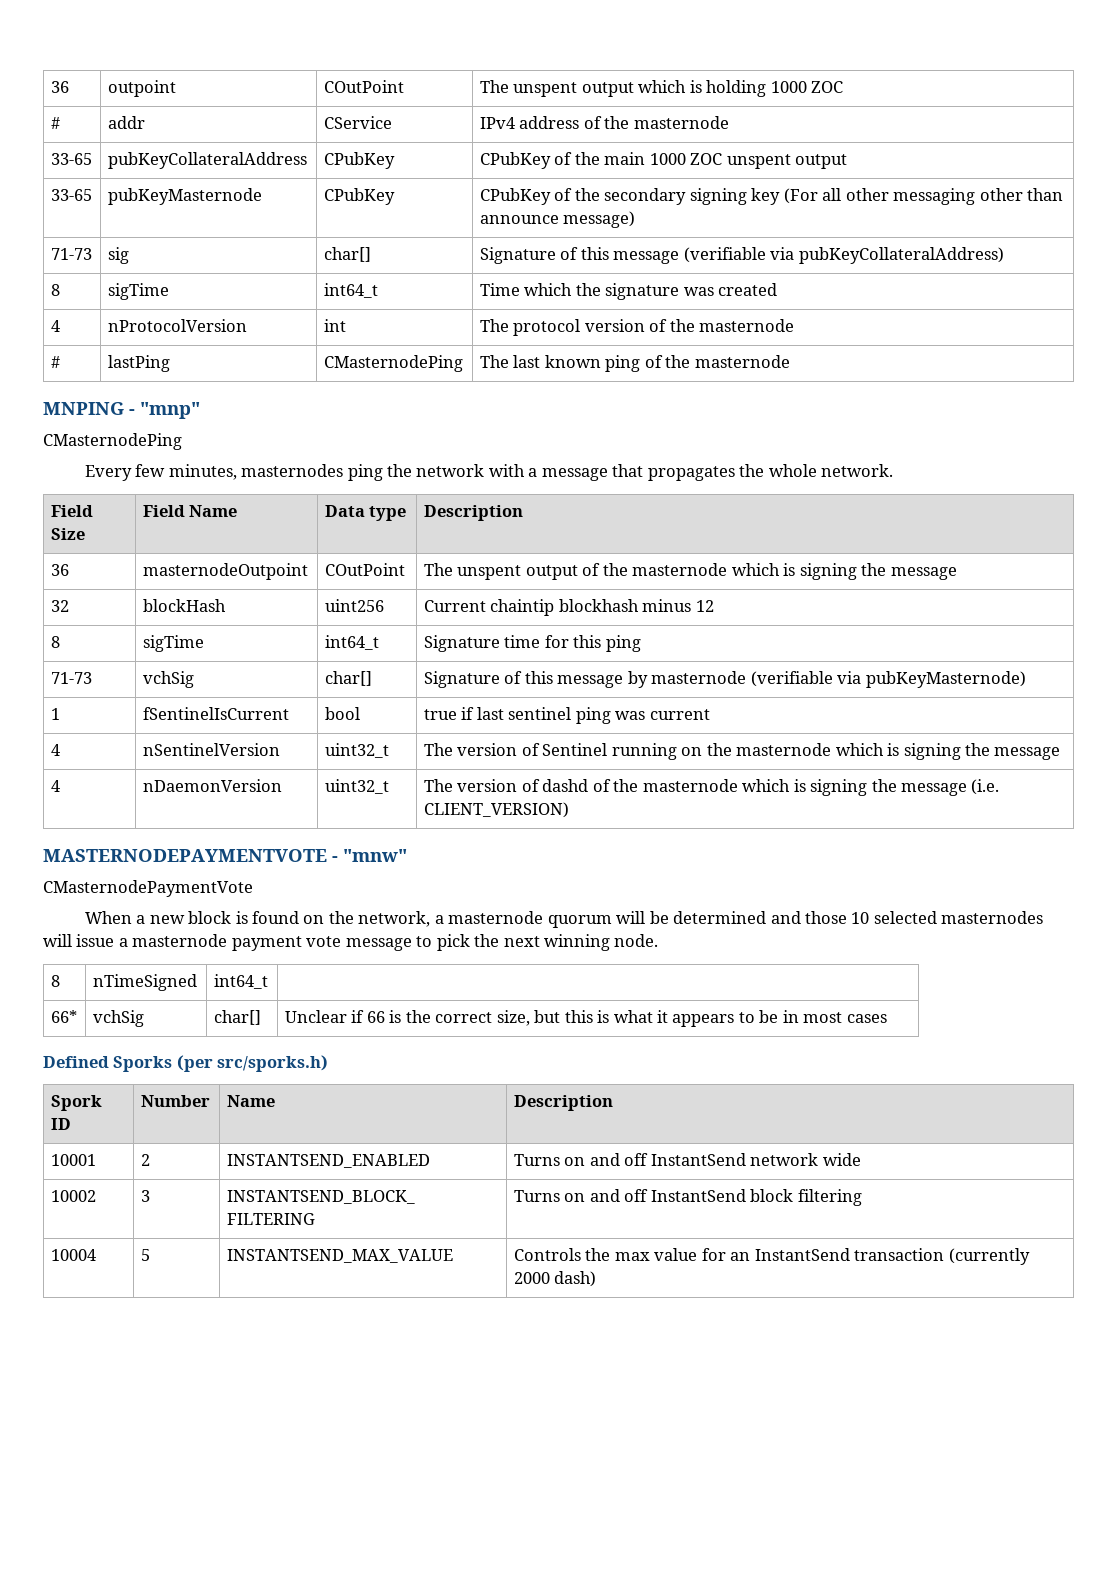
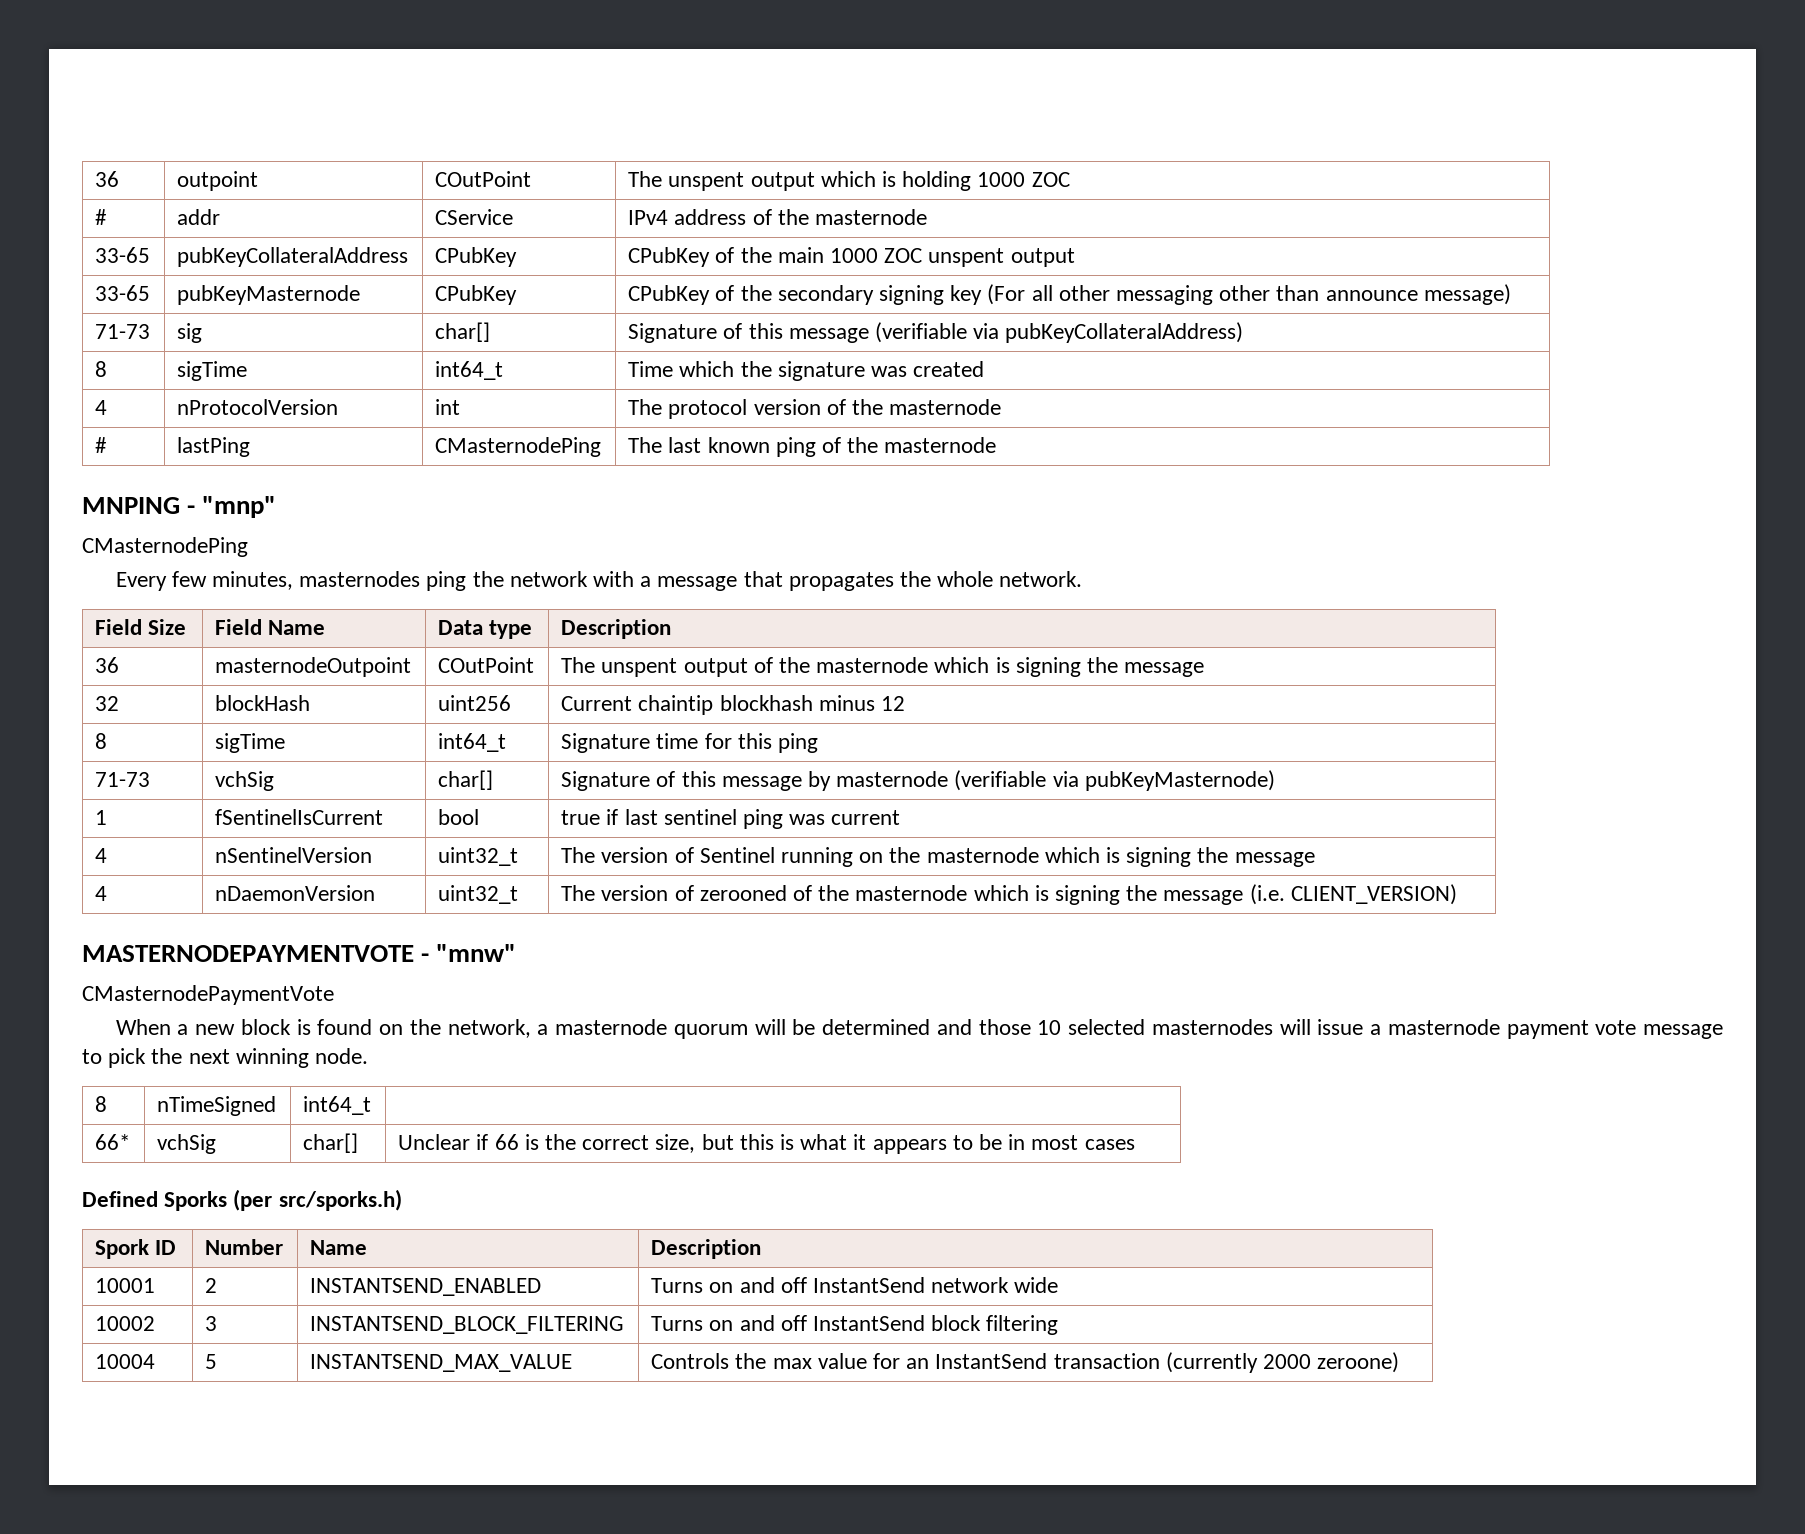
- 4 | nDaemonVersion | uint32_t | The version of dashd of the masternode which is signing the message (i.e. CLIENT_VERSION)
+ 4 | nDaemonVersion | uint32_t | The version of zerooned of the masternode which is signing the message (i.e. CLIENT_VERSION)
- 10004 | 5 | INSTANTSEND_MAX_VALUE | Controls the max value for an InstantSend transaction (currently 2000 dash)
+ 10004 | 5 | INSTANTSEND_MAX_VALUE | Controls the max value for an InstantSend transaction (currently 2000 zeroone)

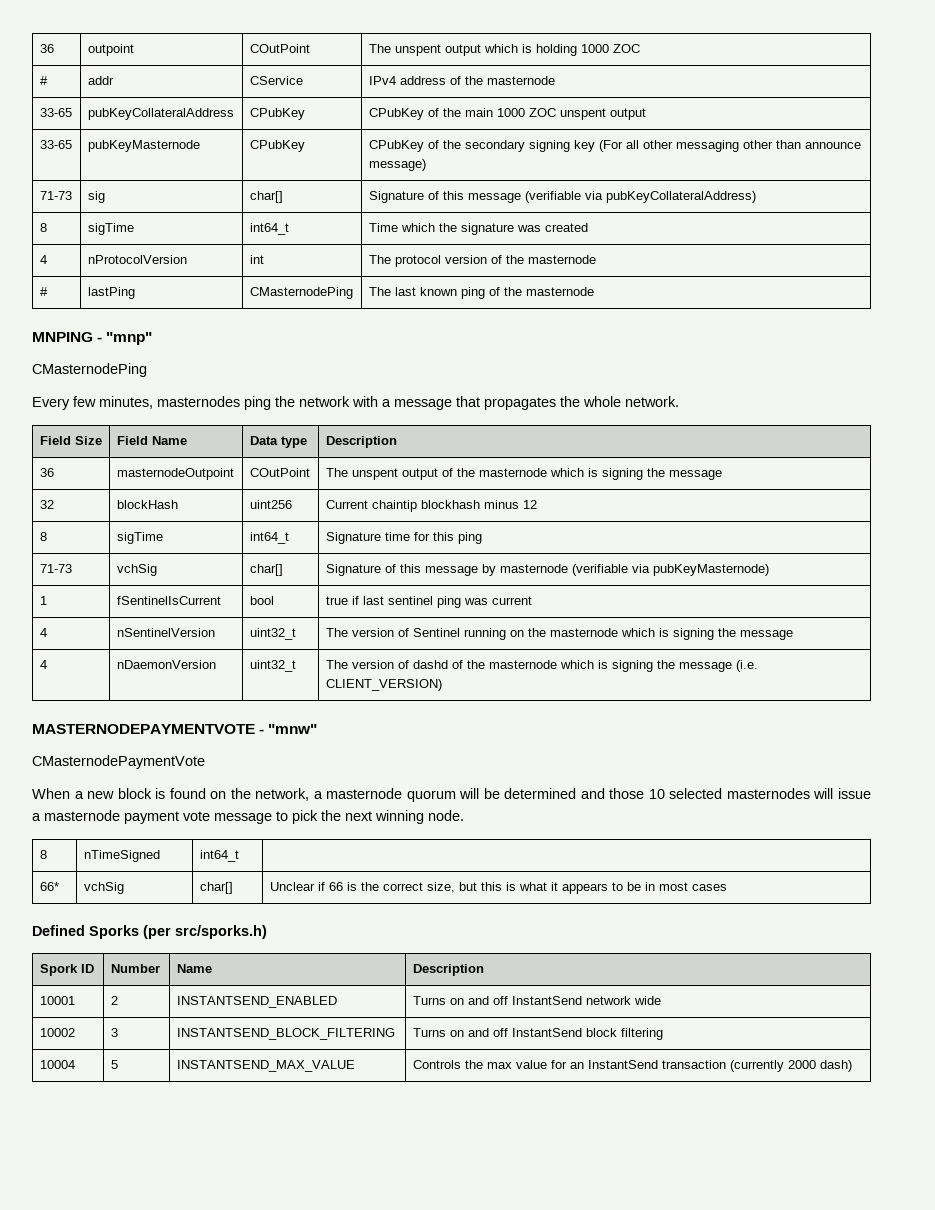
- 4 | nDaemonVersion | uint32_t | The version of zerooned of the masternode which is signing the message (i.e. CLIENT_VERSION)
+ 4 | nDaemonVersion | uint32_t | The version of dashd of the masternode which is signing the message (i.e. CLIENT_VERSION)
- 10004 | 5 | INSTANTSEND_MAX_VALUE | Controls the max value for an InstantSend transaction (currently 2000 zeroone)
+ 10004 | 5 | INSTANTSEND_MAX_VALUE | Controls the max value for an InstantSend transaction (currently 2000 dash)

